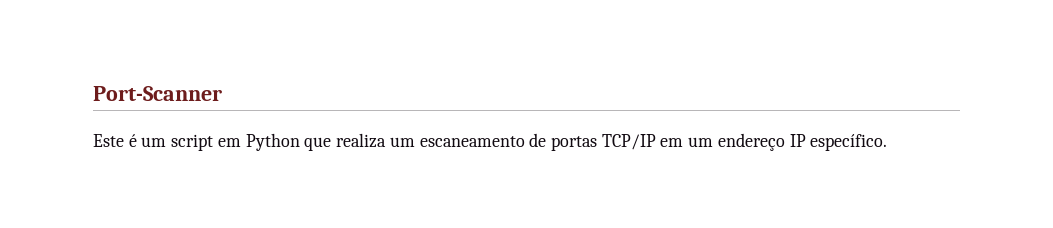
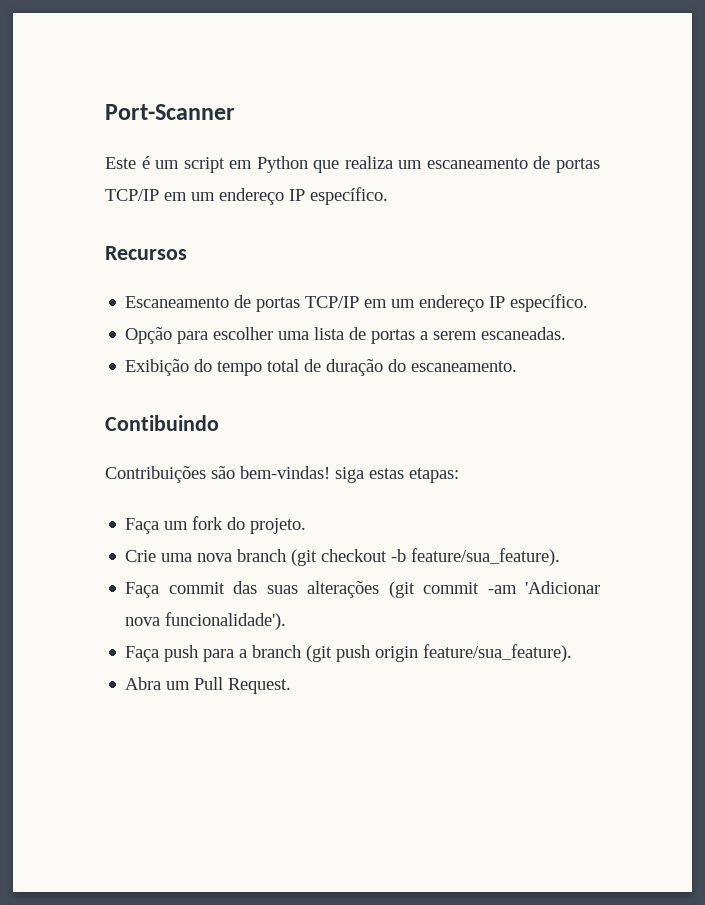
+ Recursos
+ Escaneamento de portas TCP/IP em um endereço IP específico.
+ Opção para escolher uma lista de portas a serem escaneadas.
+ Exibição do tempo total de duração do escaneamento.
+ Contibuindo
+ Contribuições são bem-vindas! siga estas etapas:
+ Faça um fork do projeto.
+ Crie uma nova branch (git checkout -b feature/sua_feature).
+ Faça commit das suas alterações (git commit -am 'Adicionar nova funcionalidade').
+ Faça push para a branch (git push origin feature/sua_feature).
+ Abra um Pull Request.

